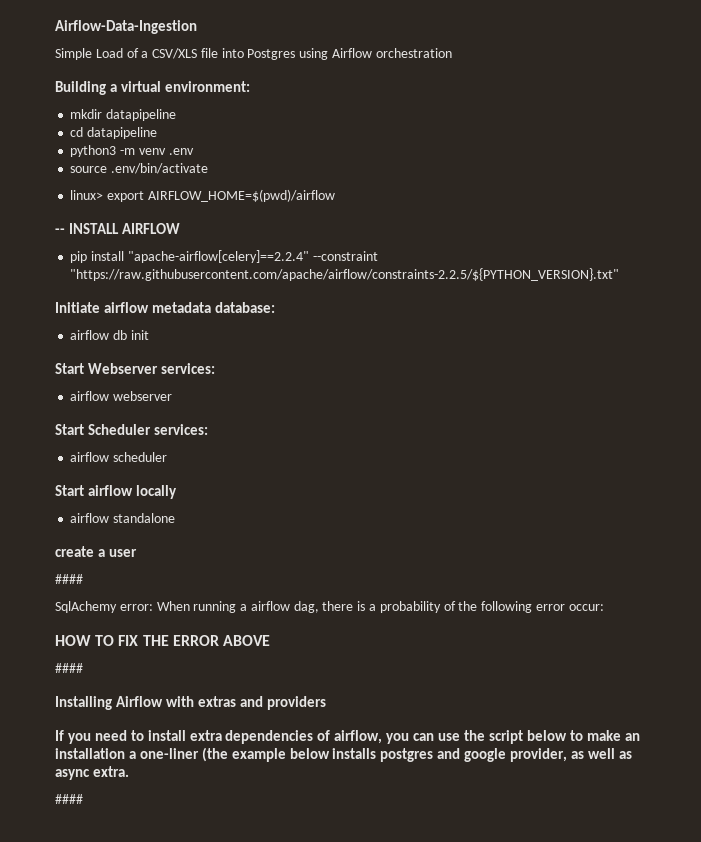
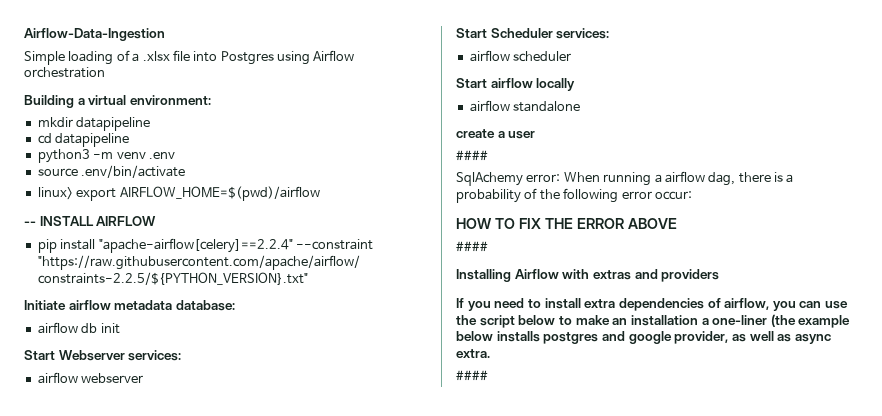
- Simple Load of a CSV/XLS file into Postgres using Airflow orchestration
+ Simple loading of a .xlsx file into Postgres using Airflow orchestration

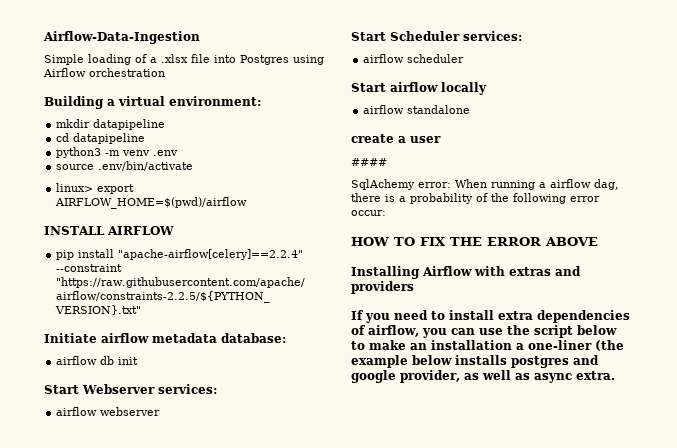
- -- INSTALL AIRFLOW
+ INSTALL AIRFLOW
  HOW TO FIX THE ERROR ABOVE
- ####
  If you need to install extra dependencies of airflow, you can use the script below to make an installation a one-liner (the example below installs postgres and google provider, as well as async extra.
- ####

